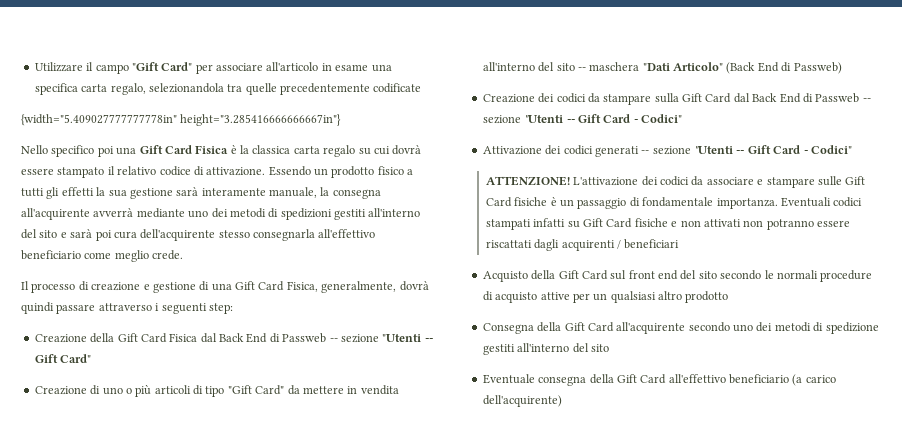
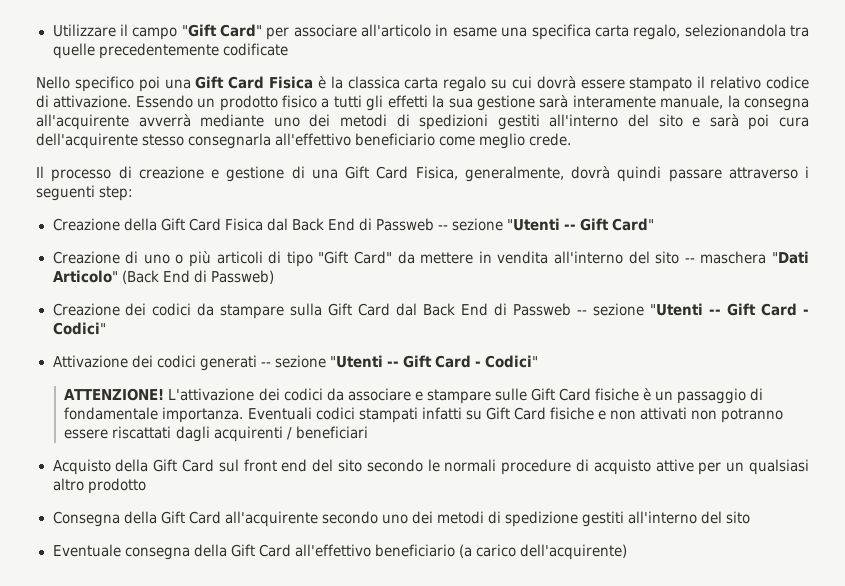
- {width="5.409027777777778in" height="3.285416666666667in"}

